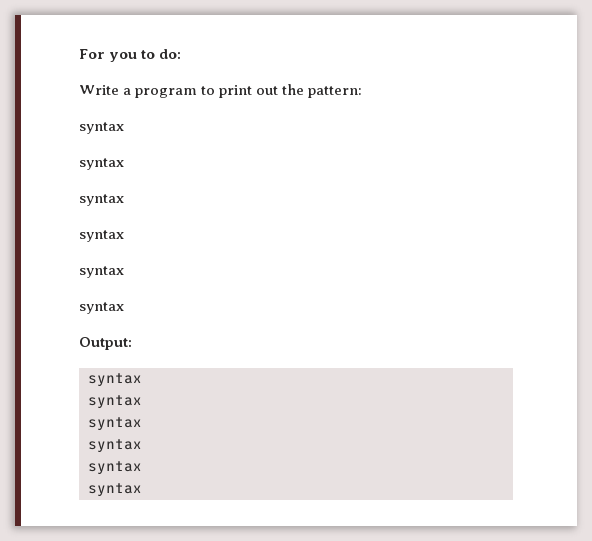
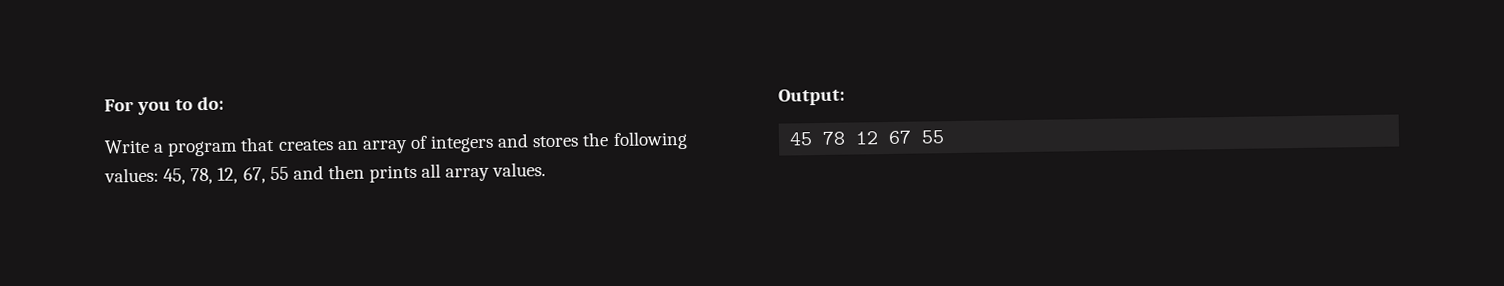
- Write a program to print out the pattern:
- syntax
- syntax
- syntax
- syntax
- syntax
- syntax
+ Write a program that creates an array of integers and stores the following values: 45, 78, 12, 67, 55 and then prints all array values.
  Output:
- syntax
- syntax
- syntax
- syntax
- syntax
- syntax
+ 45 78 12 67 55

